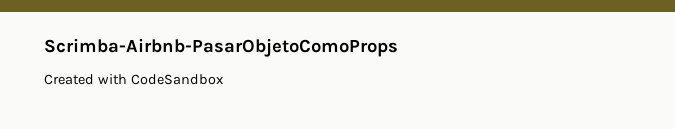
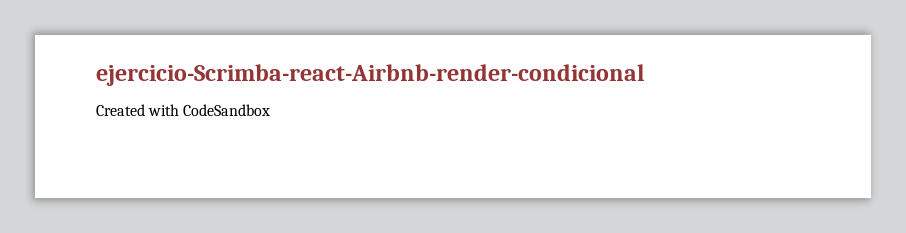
- Scrimba-Airbnb-PasarObjetoComoProps
+ ejercicio-Scrimba-react-Airbnb-render-condicional

